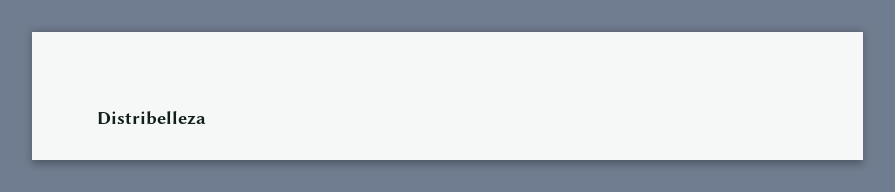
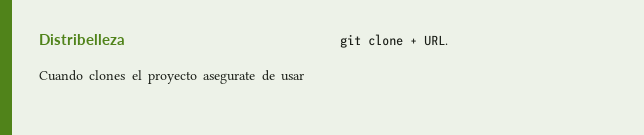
+ Cuando clones el proyecto asegurate de usar git clone + URL.

